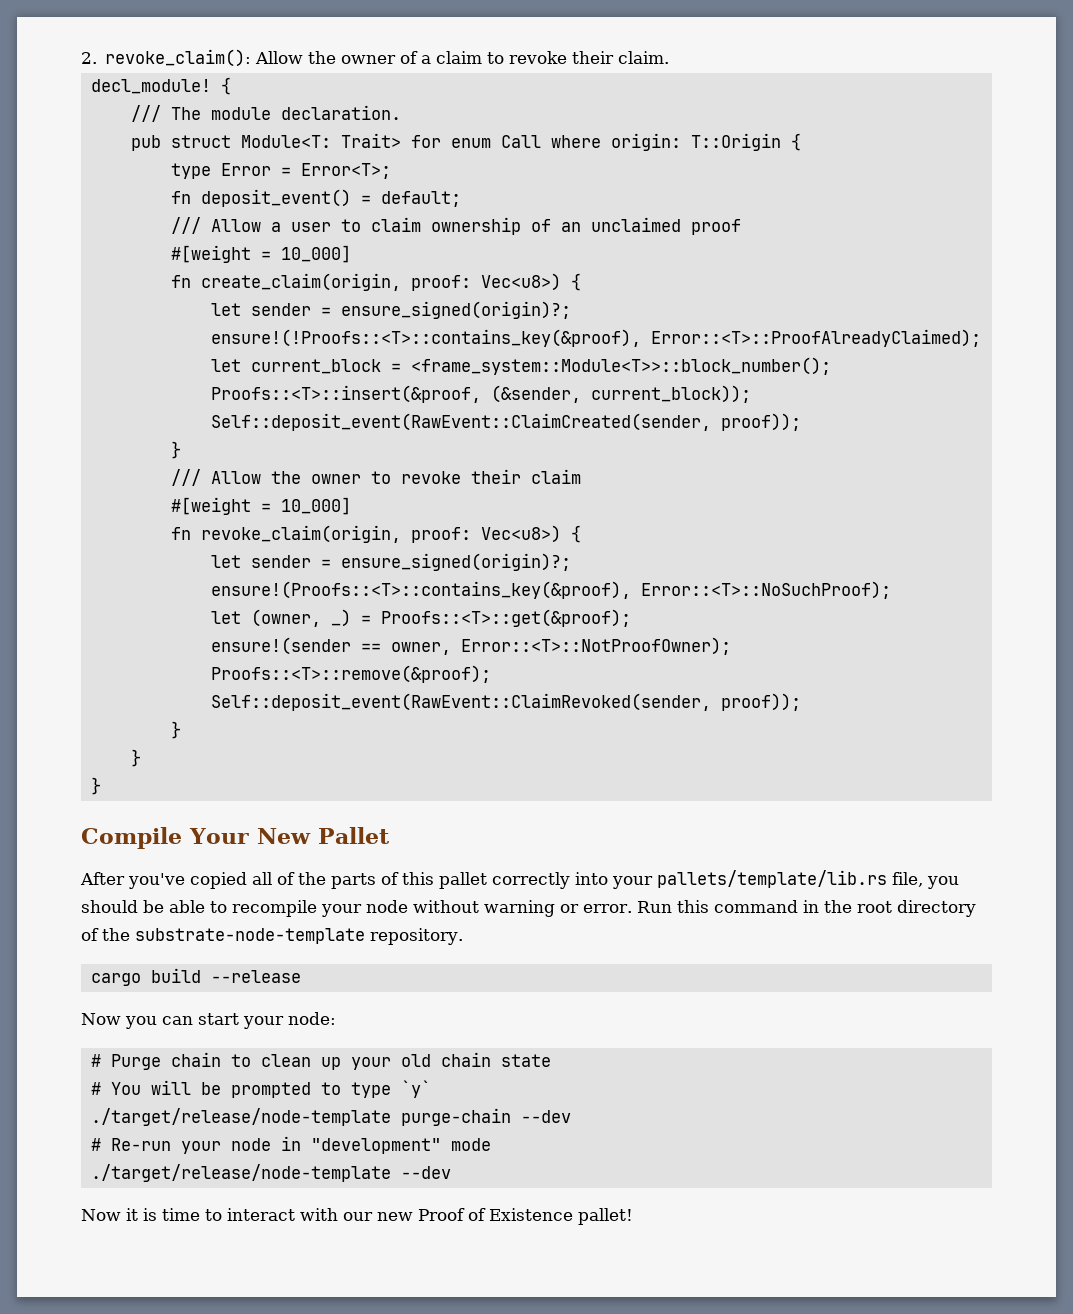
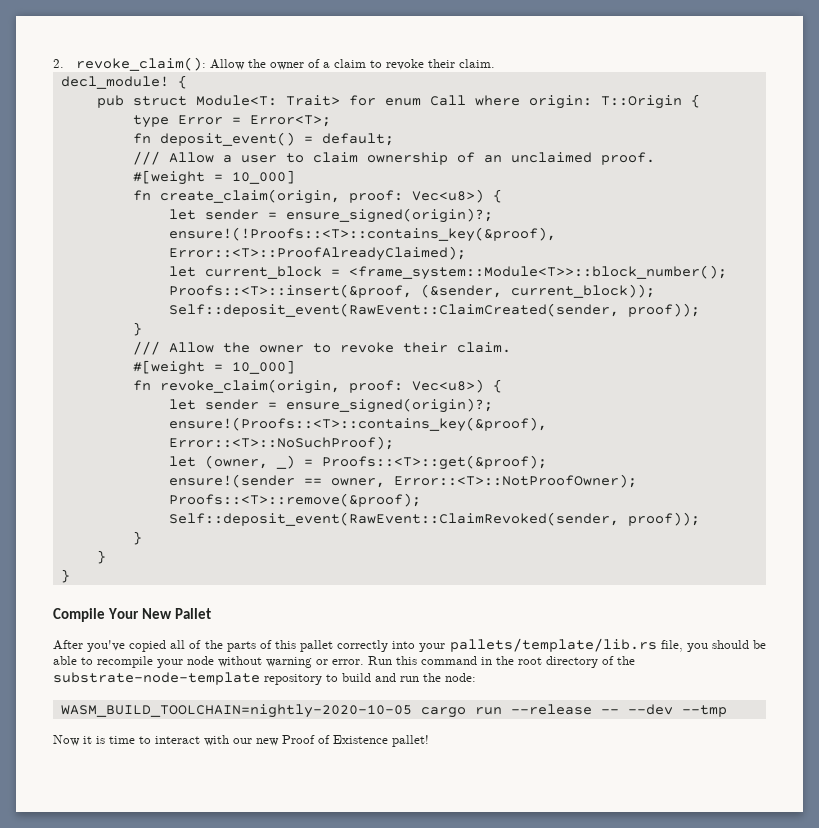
- /// The module declaration.
- /// Allow a user to claim ownership of an unclaimed proof
+ /// Allow a user to claim ownership of an unclaimed proof.
- /// Allow the owner to revoke their claim
+ /// Allow the owner to revoke their claim.
- Run this command in the root directory of the substrate-node-template repository.
- cargo build --release
- Now you can start your node:
- # Purge chain to clean up your old chain state
- # You will be prompted to type `y`
- ./target/release/node-template purge-chain --dev
- # Re-run your node in "development" mode
- ./target/release/node-template --dev
+ Run this command in the root directory of the substrate-node-template repository to build and run the node:
+ WASM_BUILD_TOOLCHAIN=nightly-2020-10-05 cargo run --release -- --dev --tmp

